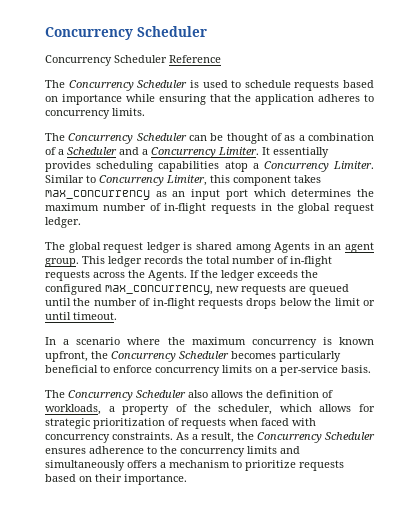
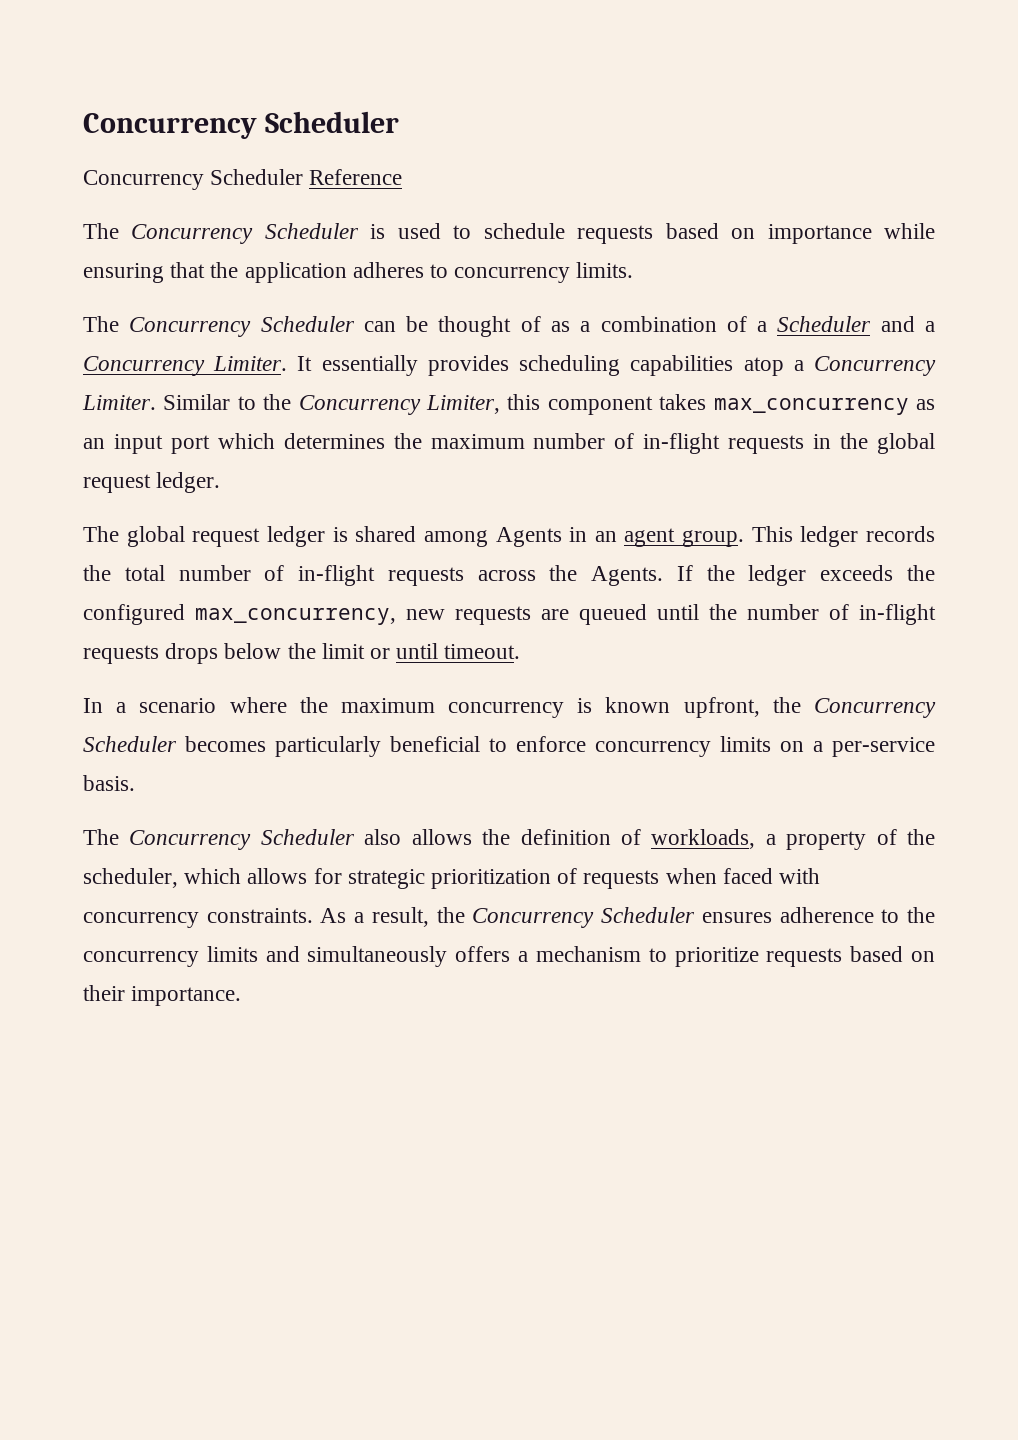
- Similar to Concurrency Limiter, this component takes max_concurrency as an input port which determines the maximum number of in-flight requests in the global request ledger.
+ Similar to the Concurrency Limiter, this component takes max_concurrency as an input port which determines the maximum number of in-flight requests in the global request ledger.

